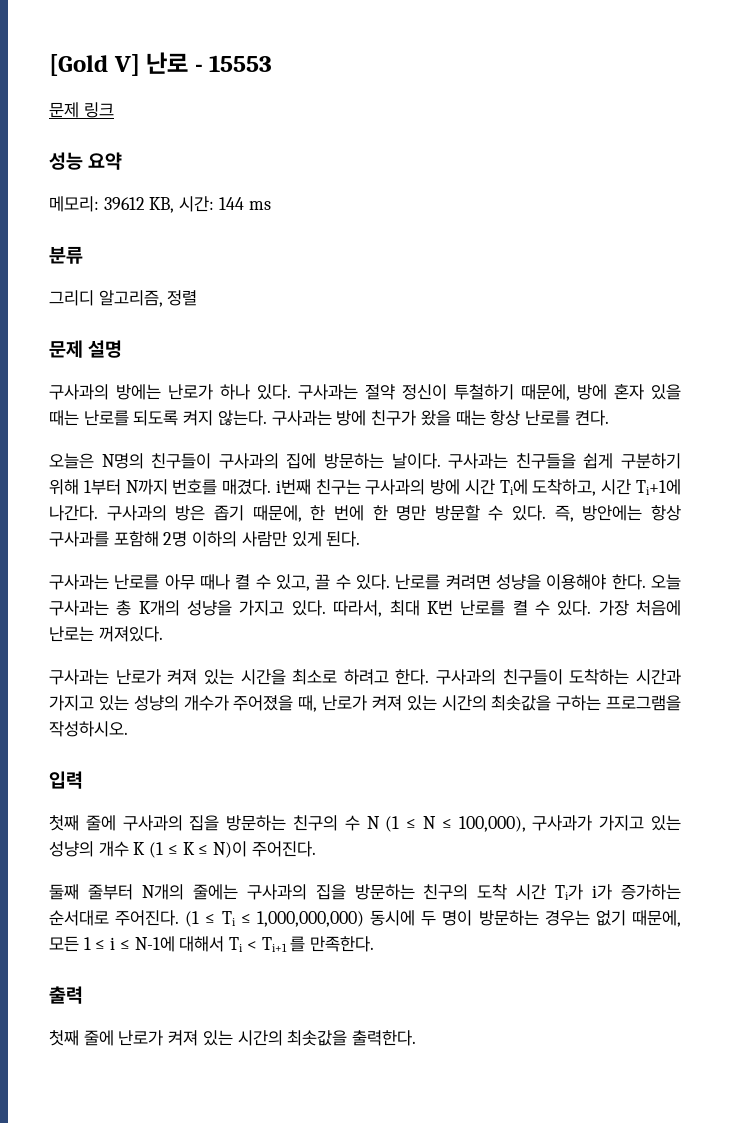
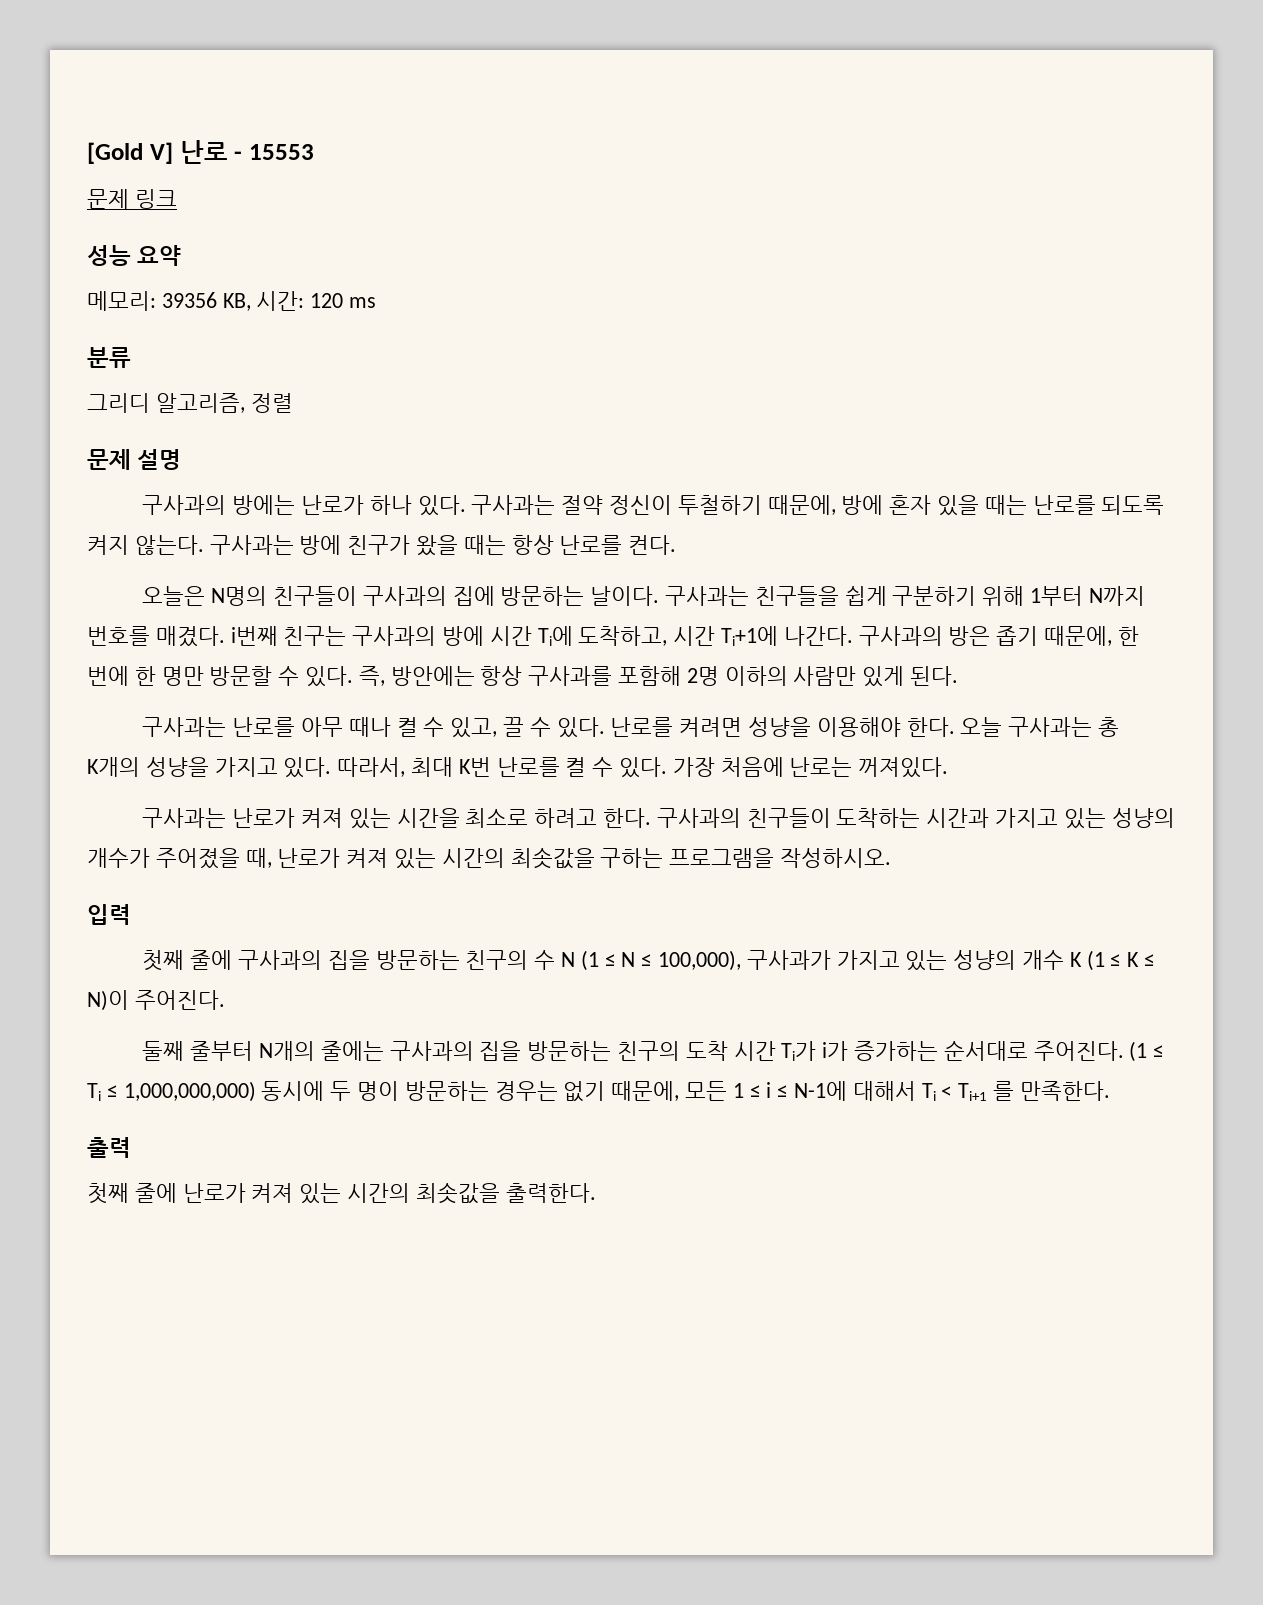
- 메모리: 39612 KB, 시간: 144 ms
+ 메모리: 39356 KB, 시간: 120 ms

